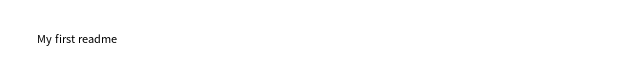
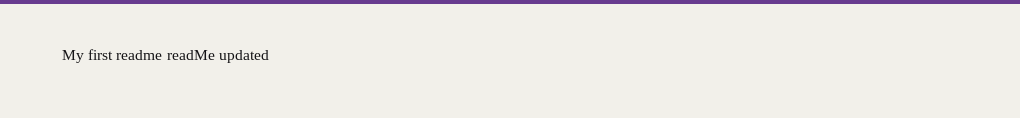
- My first readme
+ My first readme readMe updated

